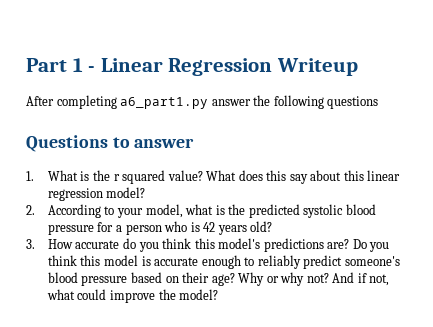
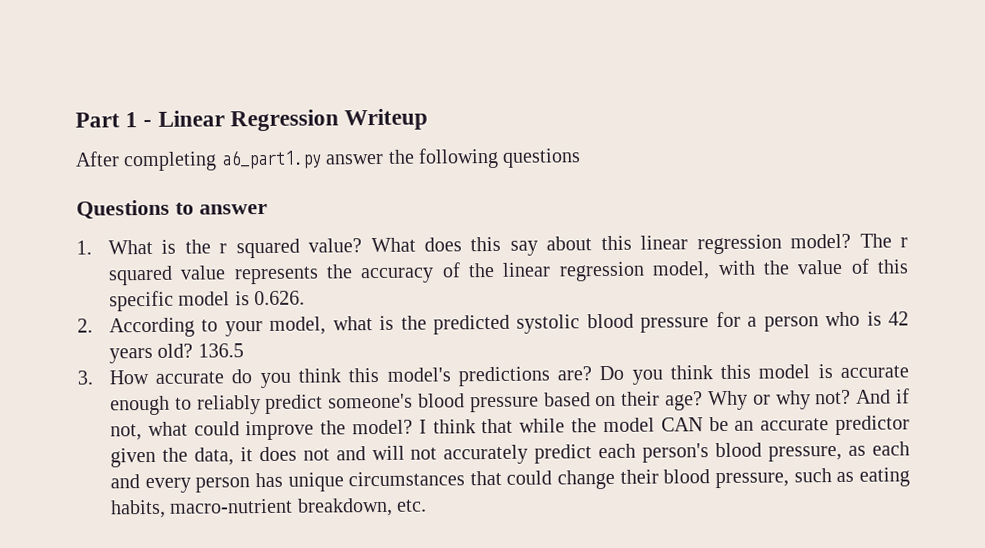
+ The r squared value represents the accuracy of the linear regression model, with the value of this specific model is 0.626.
+ 136.5
+ I think that while the model CAN be an accurate predictor given the data, it does not and will not accurately predict each person's blood pressure, as each and every person has unique circumstances that could change their blood pressure, such as eating habits, macro-nutrient breakdown, etc.

